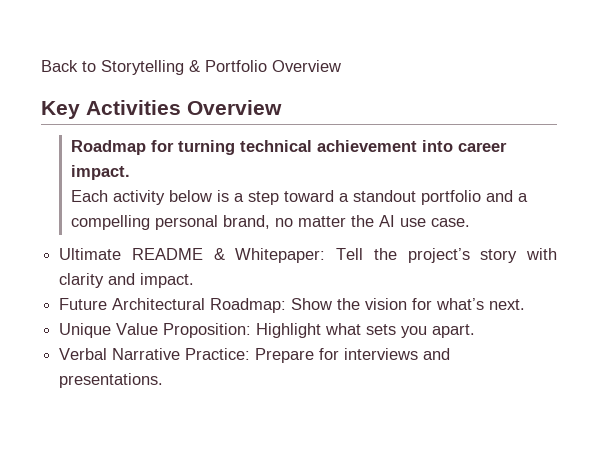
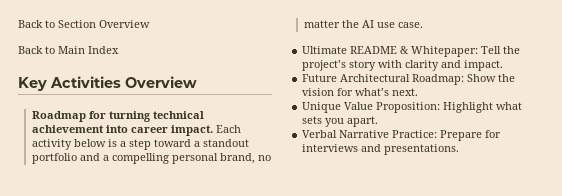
- Back to Storytelling & Portfolio Overview
+ Back to Section Overview
+ Back to Main Index
- Roadmap for turning technical achievement into career impact.
- Each activity below is a step toward a standout portfolio and a compelling personal brand, no matter the AI use case.
+ Roadmap for turning technical achievement into career impact. Each activity below is a step toward a standout portfolio and a compelling personal brand, no matter the AI use case.

